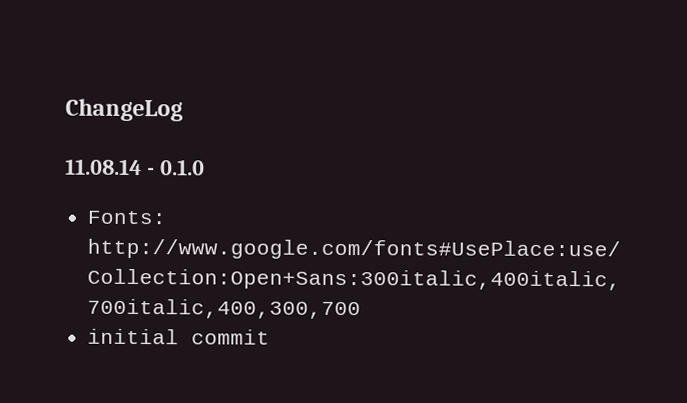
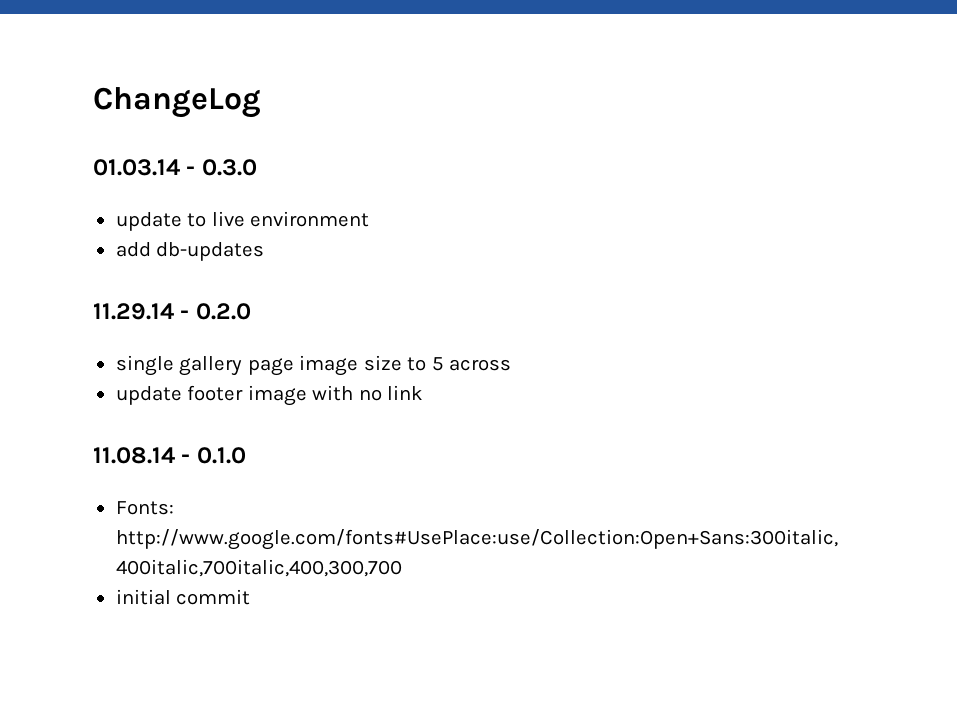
+ 01.03.14 - 0.3.0
+ update to live environment
+ add db-updates
+ 11.29.14 - 0.2.0
+ single gallery page image size to 5 across
+ update footer image with no link

